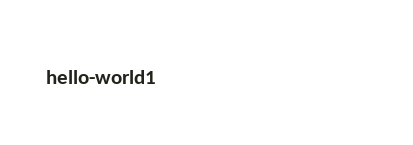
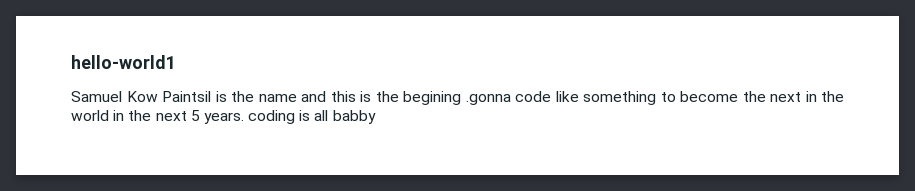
+ Samuel Kow Paintsil is the name and this is the begining .gonna code like something to become the next in the world in the next 5 years. coding is all babby

